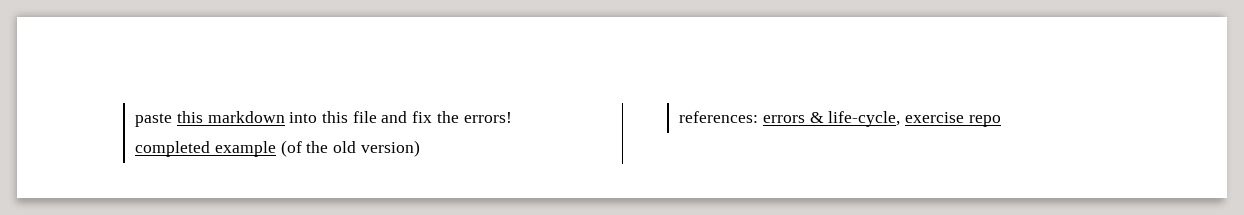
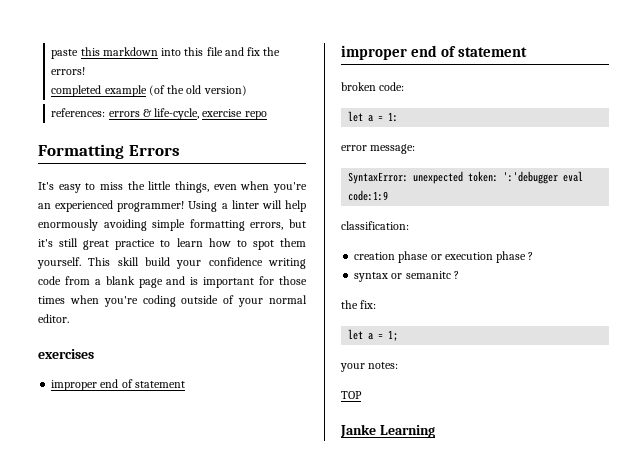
+ Formatting Errors
+ It's easy to miss the little things, even when you're an experienced programmer! Using a linter will help enormously avoiding simple formatting errors, but it's still great practice to learn how to spot them yourself. This skill build your confidence writing code from a blank page and is important for those times when you're coding outside of your normal editor.
+ exercises
+ improper end of statement
+ improper end of statement
+ broken code:
+ let a = 1:
+ error message:
+ SyntaxError: unexpected token: ':'debugger eval code:1:9
+ classification:
+ creation phase or execution phase ?
+ syntax or semanitc ?
+ the fix:
+ let a = 1;
+ your notes:
+ TOP
+ Janke Learning

